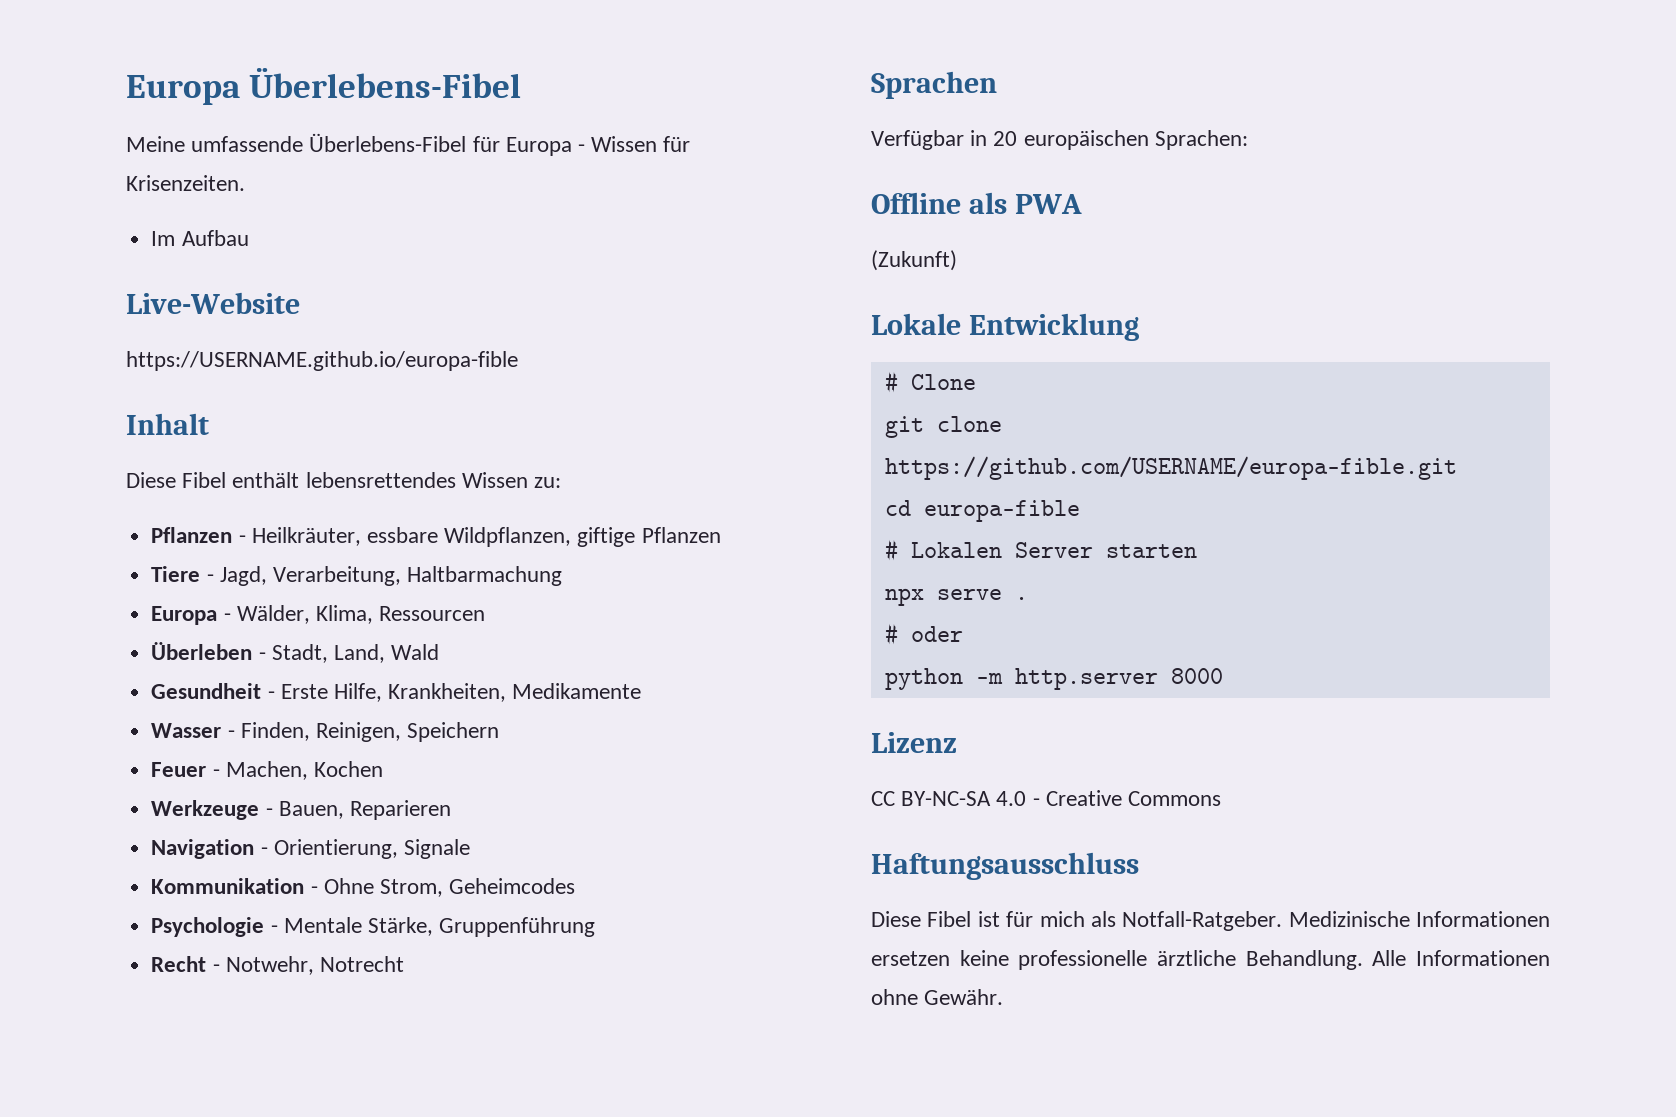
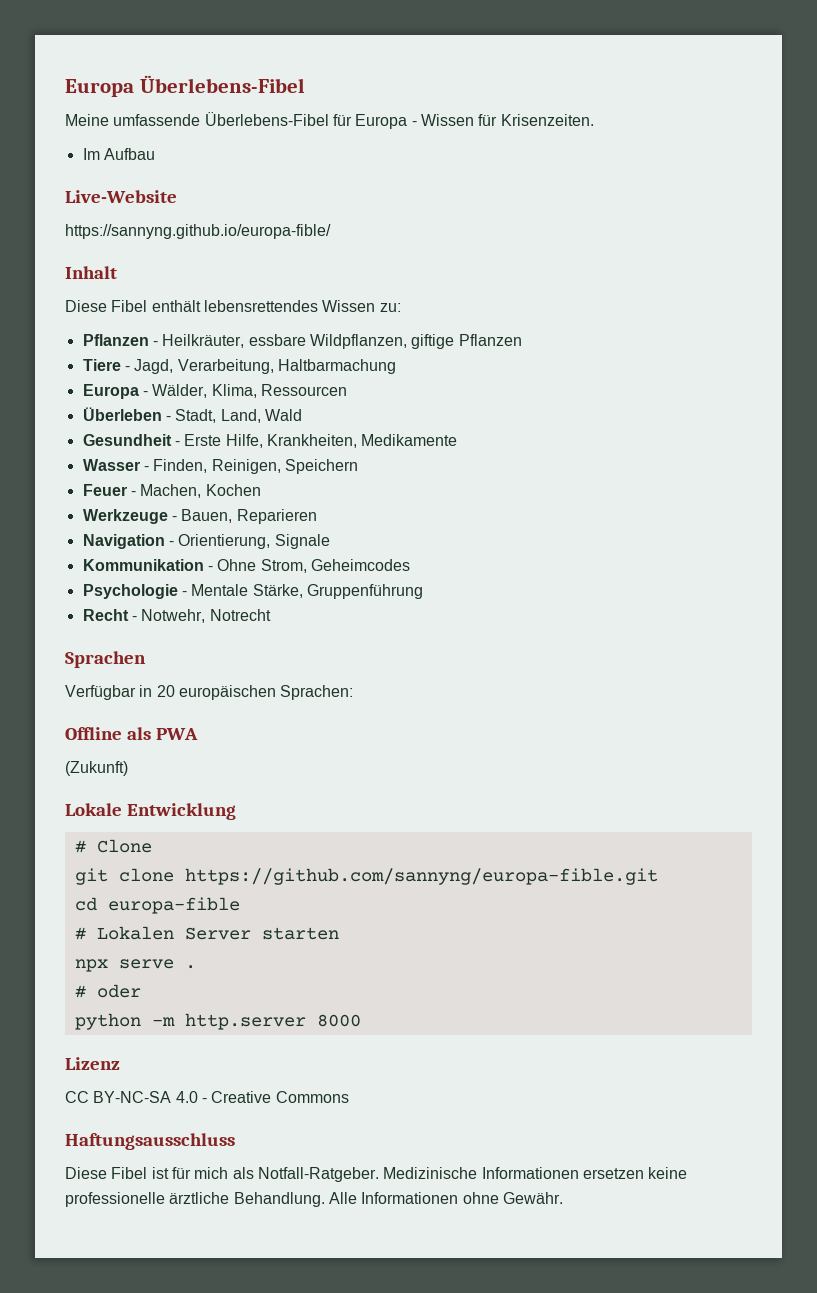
- https://USERNAME.github.io/europa-fible
+ https://sannyng.github.io/europa-fible/
- git clone https://github.com/USERNAME/europa-fible.git
+ git clone https://github.com/sannyng/europa-fible.git

